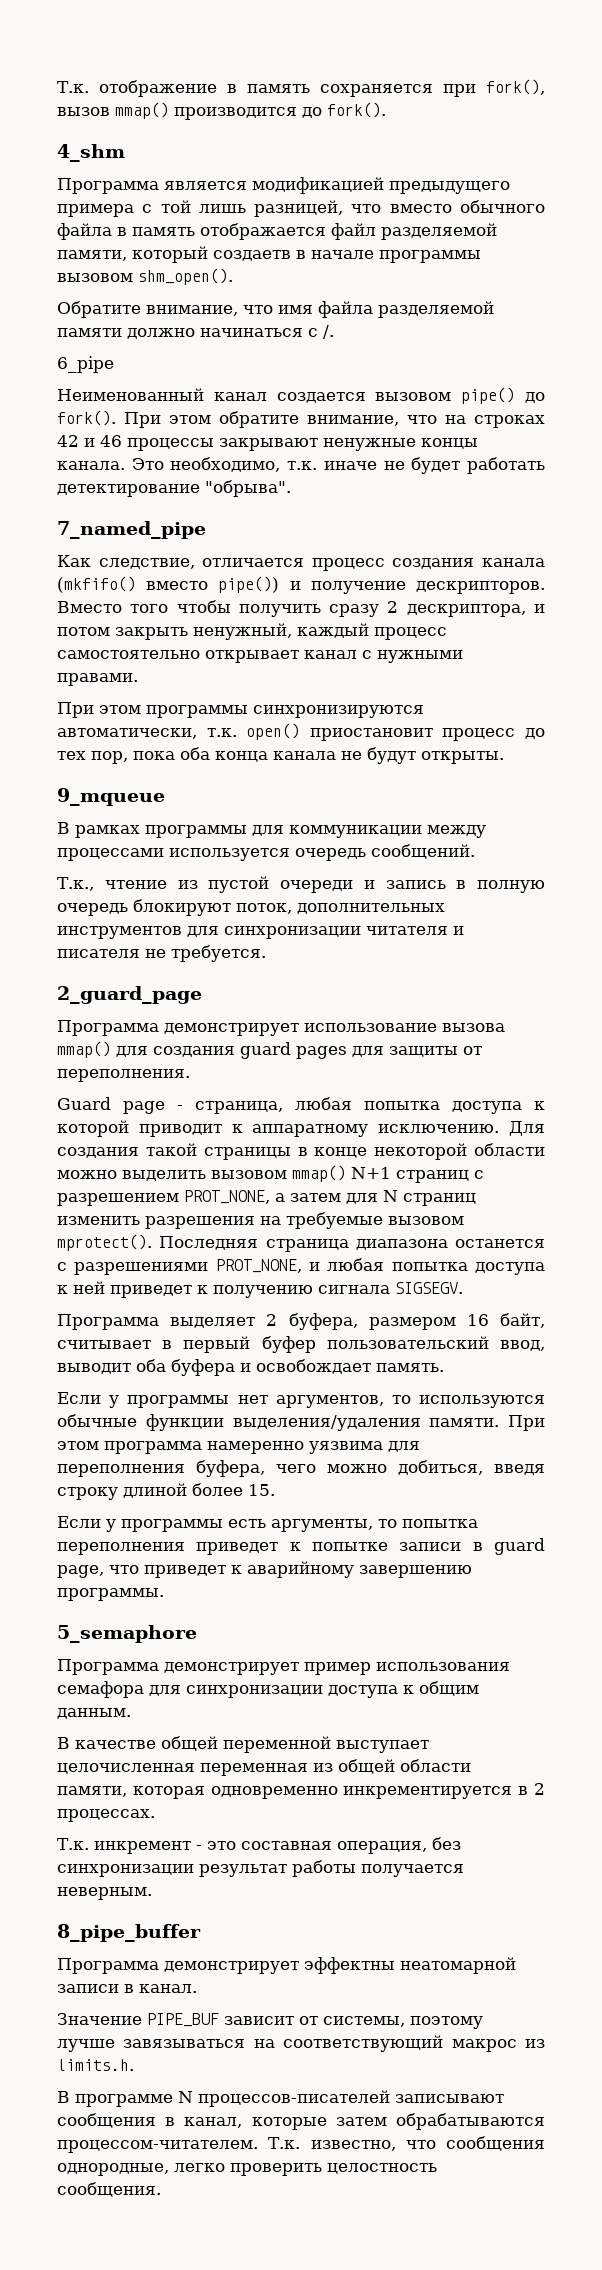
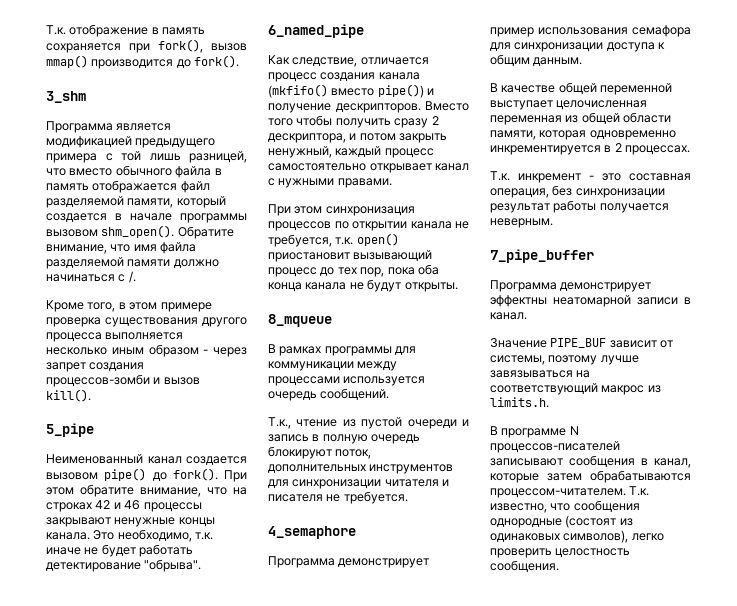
- 4_shm
+ 3_shm
- Программа является модификацией предыдущего примера с той лишь разницей, что вместо обычного файла в память отображается файл разделяемой памяти, который создаетв в начале программы вызовом shm_open().
- Обратите внимание, что имя файла разделяемой памяти должно начинаться с /.
+ Программа является модификацией предыдущего примера с той лишь разницей, что вместо обычного файла в память отображается файл разделяемой памяти, который создается в начале программы вызовом shm_open(). Обратите внимание, что имя файла разделяемой памяти должно начинаться с /.
- 6_pipe
+ Кроме того, в этом примере проверка существования другого процесса выполняется несколько иным образом - через запрет создания процессов-зомби и вызов kill().
+ 5_pipe
- 7_named_pipe
+ 6_named_pipe
- При этом программы синхронизируются автоматически, т.к. open() приостановит процесс до тех пор, пока оба конца канала не будут открыты.
+ При этом синхронизация процессов по открытии канала не требуется, т.к. open() приостановит вызывающий процесс до тех пор, пока оба конца канала не будут открыты.
- 9_mqueue
+ 8_mqueue
- 2_guard_page
- Программа демонстрирует использование вызова mmap() для создания guard pages для защиты от переполнения.
- Guard page - страница, любая попытка доступа к которой приводит к аппаратному исключению. Для создания такой страницы в конце некоторой области можно выделить вызовом mmap() N+1 страниц с разрешением PROT_NONE, а затем для N страниц изменить разрешения на требуемые вызовом mprotect(). Последняя страница диапазона останется с разрешениями PROT_NONE, и любая попытка доступа к ней приведет к получению сигнала SIGSEGV.
- Программа выделяет 2 буфера, размером 16 байт, считывает в первый буфер пользовательский ввод, выводит оба буфера и освобождает память.
- Если у программы нет аргументов, то используются обычные функции выделения/удаления памяти. При этом программа намеренно уязвима для переполнения буфера, чего можно добиться, введя строку длиной более 15.
- Если у программы есть аргументы, то попытка переполнения приведет к попытке записи в guard page, что приведет к аварийному завершению программы.
- 5_semaphore
+ 4_semaphore
- 8_pipe_buffer
+ 7_pipe_buffer
- Т.к. известно, что сообщения однородные, легко проверить целостность сообщения.
+ Т.к. известно, что сообщения однородные (состоят из одинаковых символов), легко проверить целостность сообщения.

